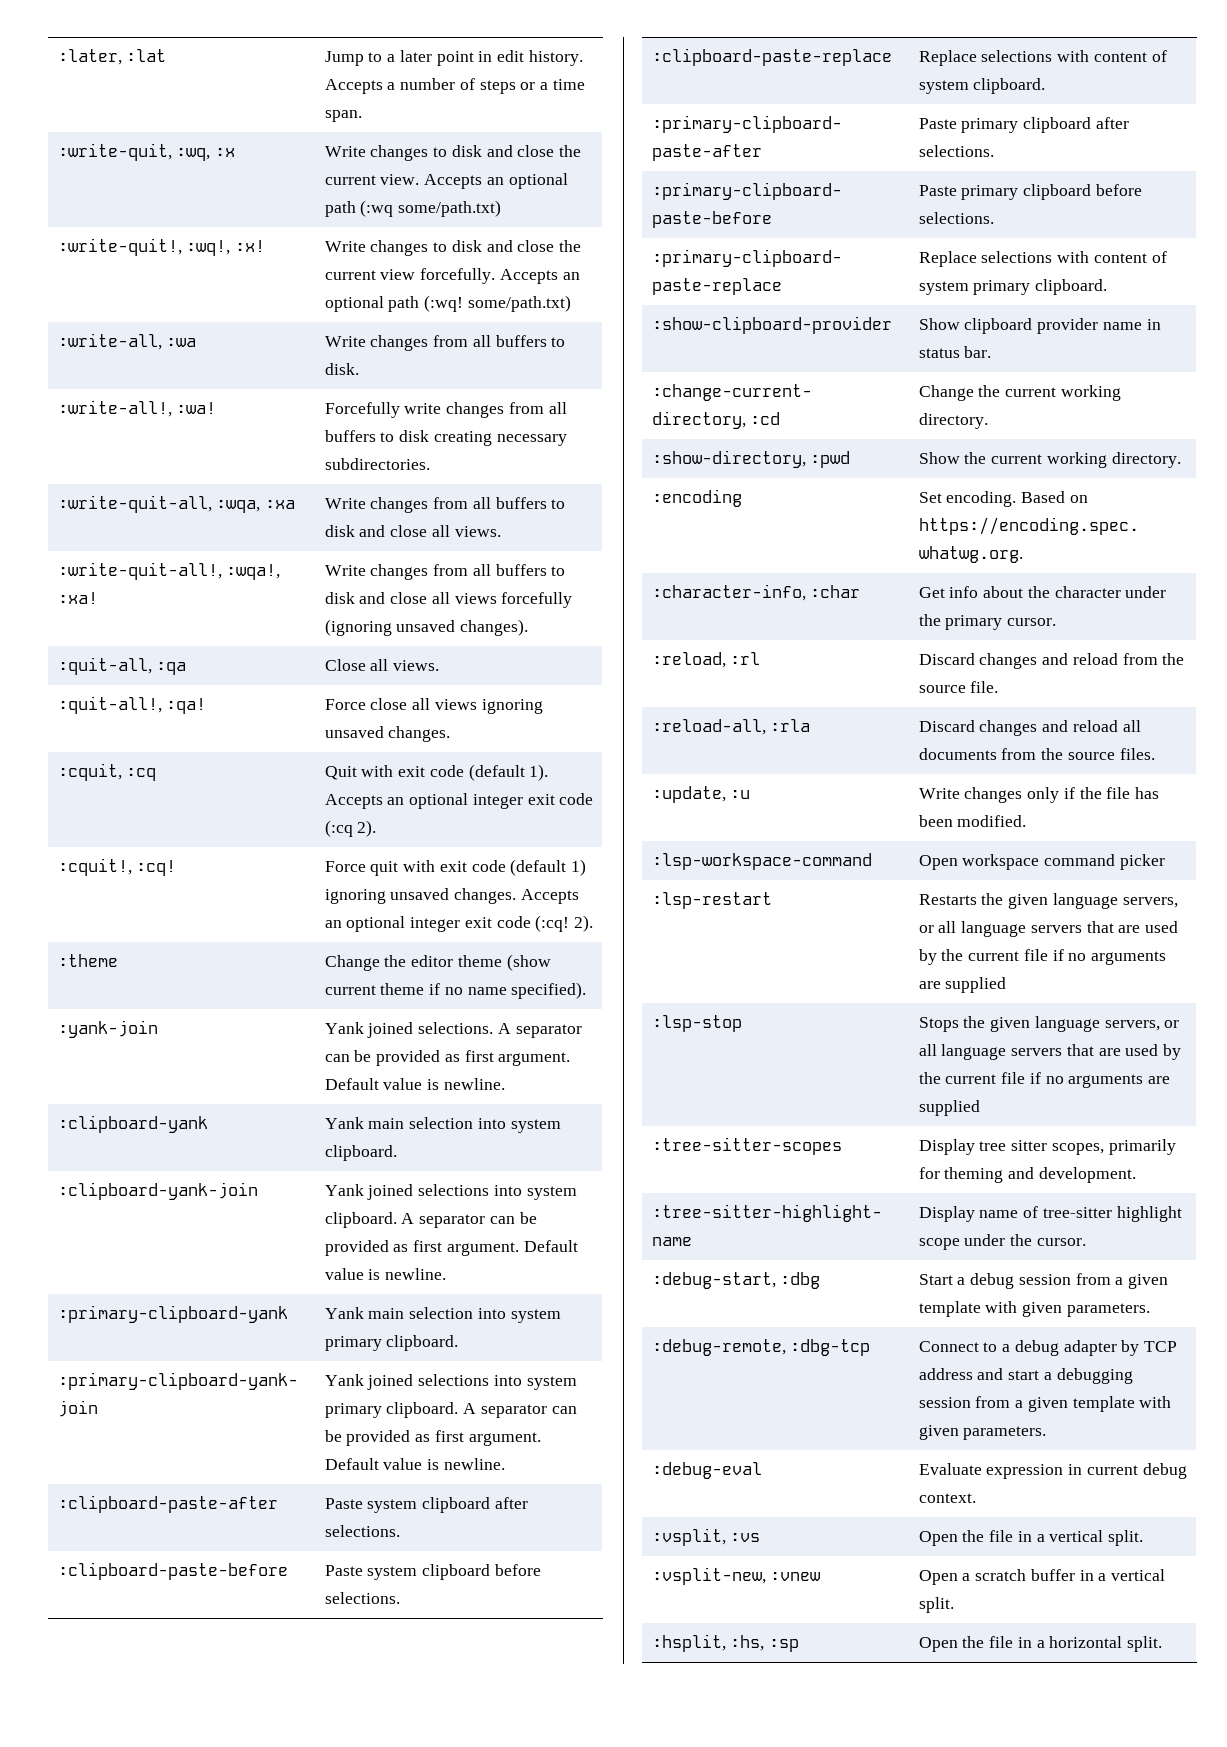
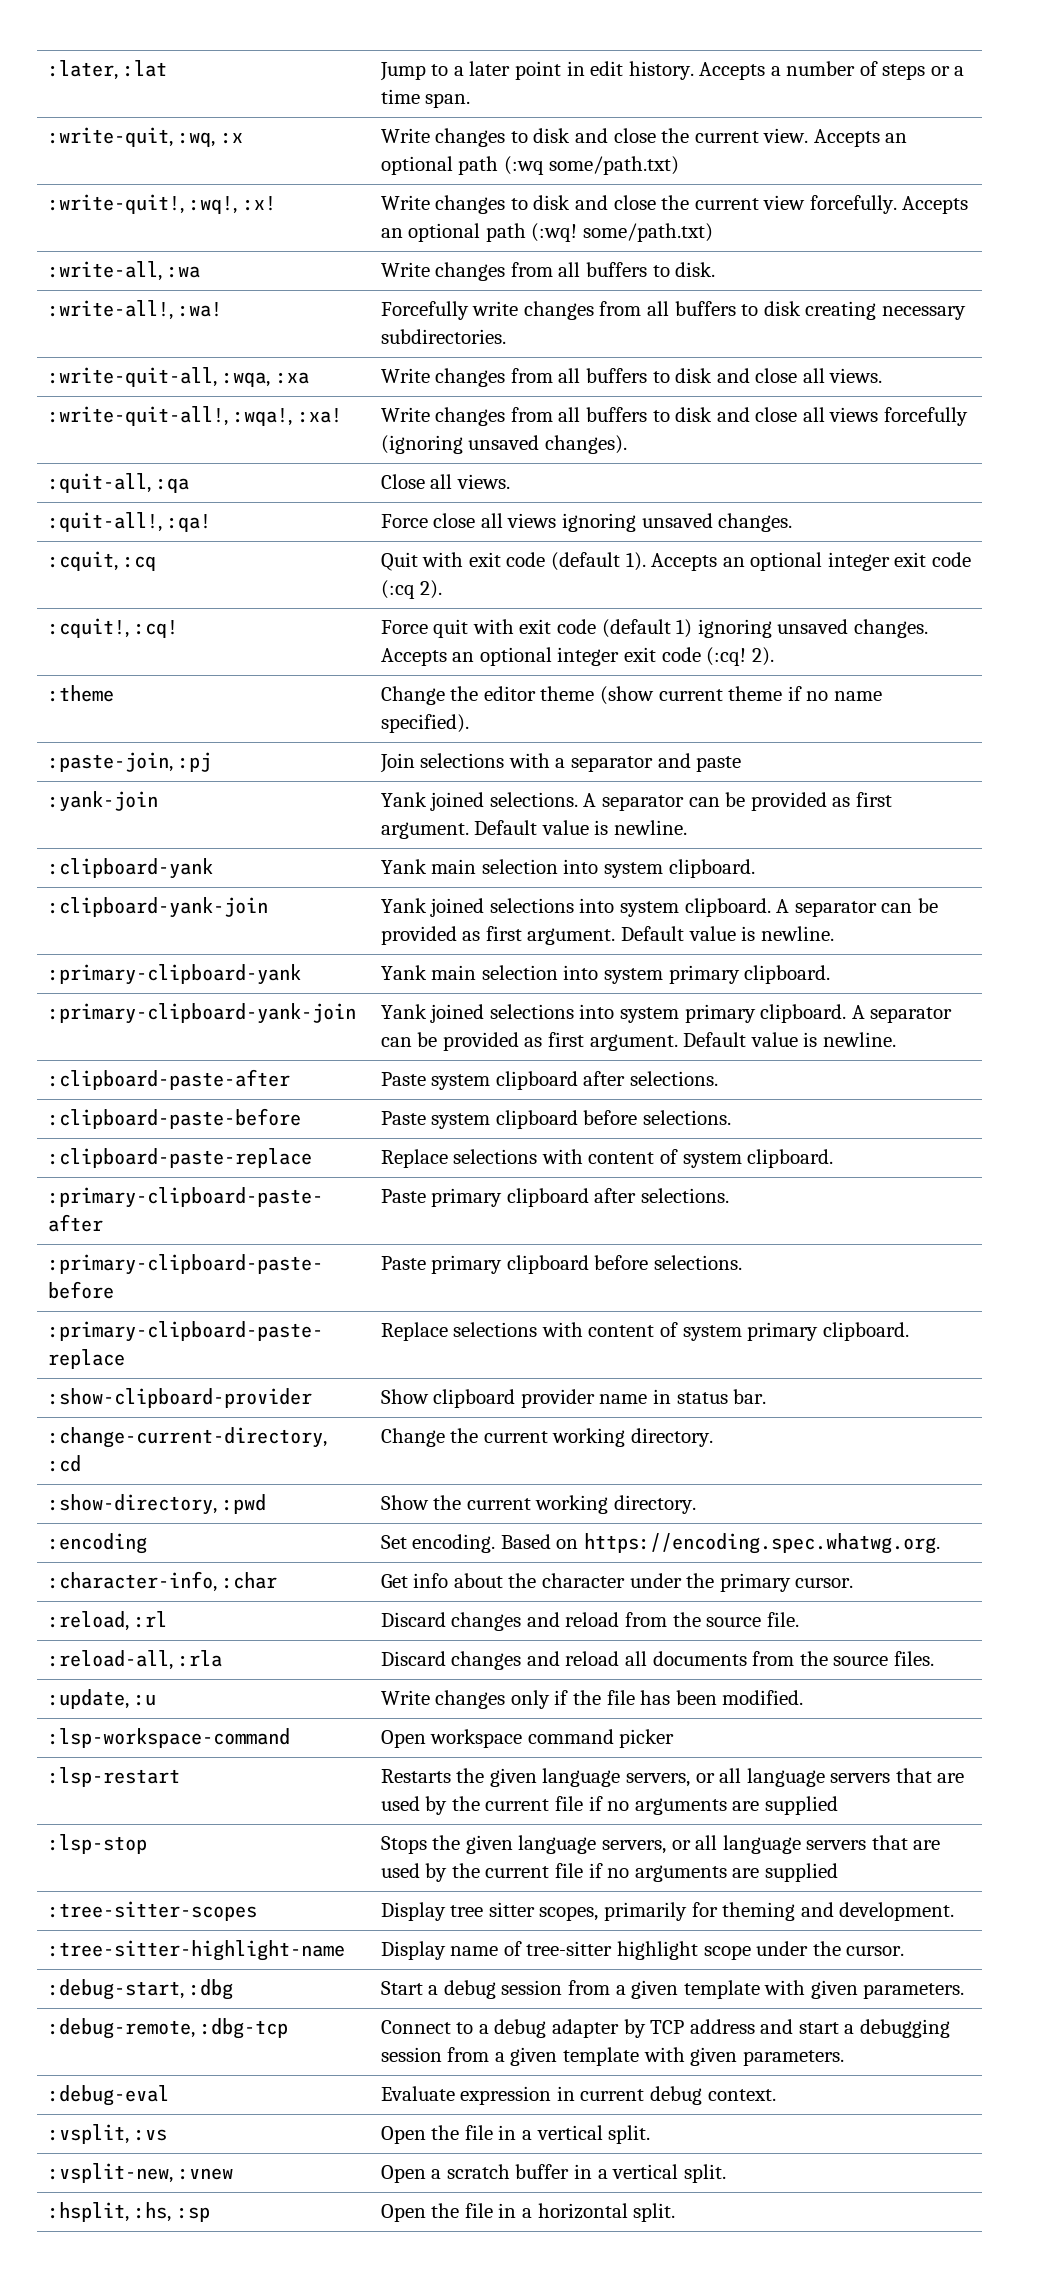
+ :paste-join, :pj | Join selections with a separator and paste

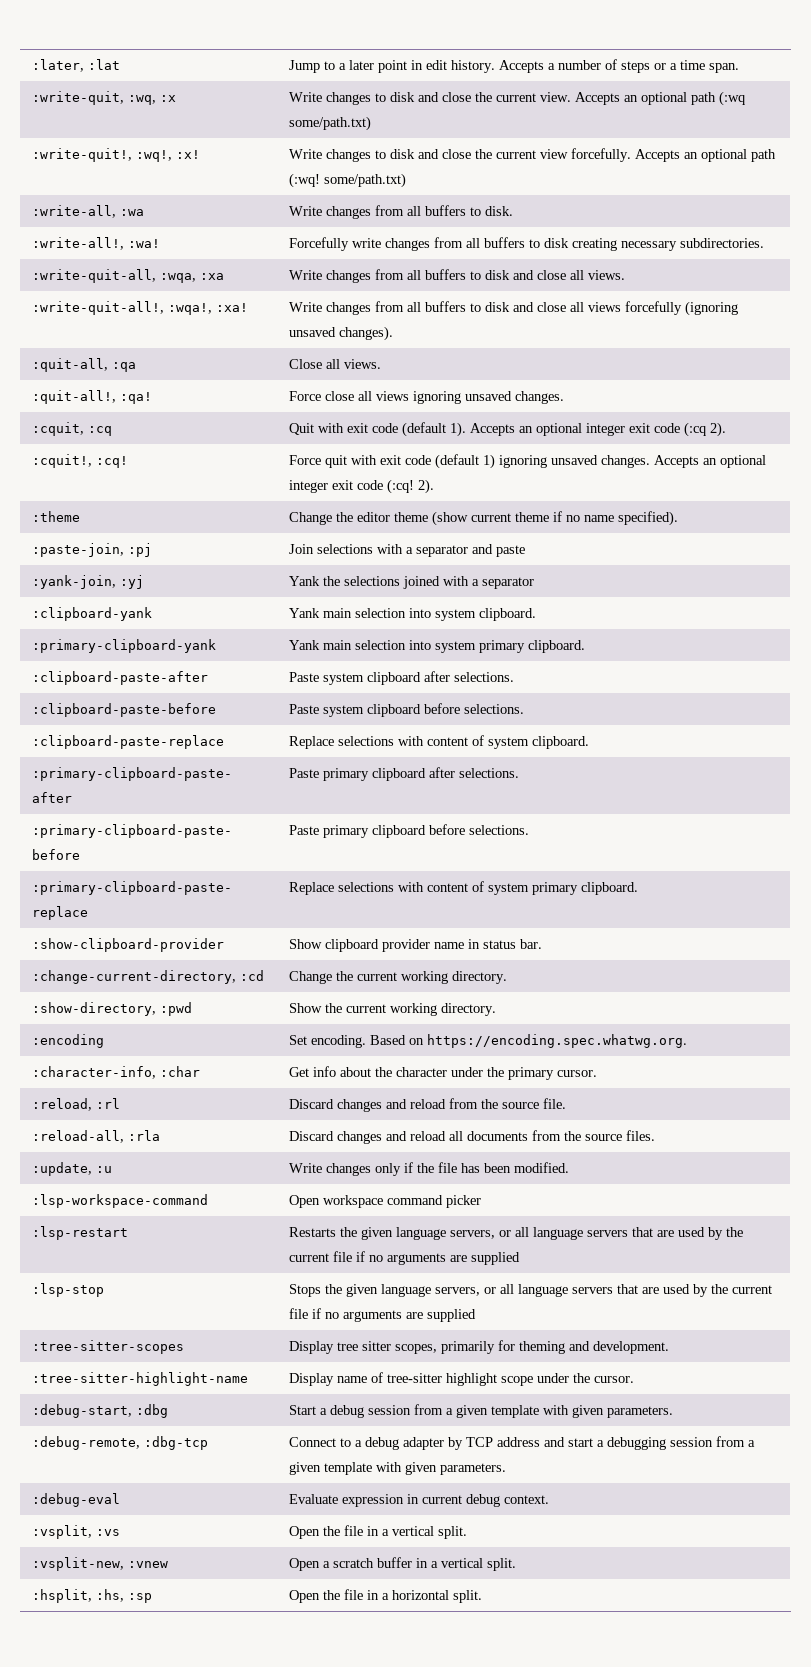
- :yank-join | Yank joined selections. A separator can be provided as first argument. Default value is newline.
+ :yank-join, :yj | Yank the selections joined with a separator
- :clipboard-yank-join | Yank joined selections into system clipboard. A separator can be provided as first argument. Default value is newline.
- :primary-clipboard-yank-join | Yank joined selections into system primary clipboard. A separator can be provided as first argument. Default value is newline.

